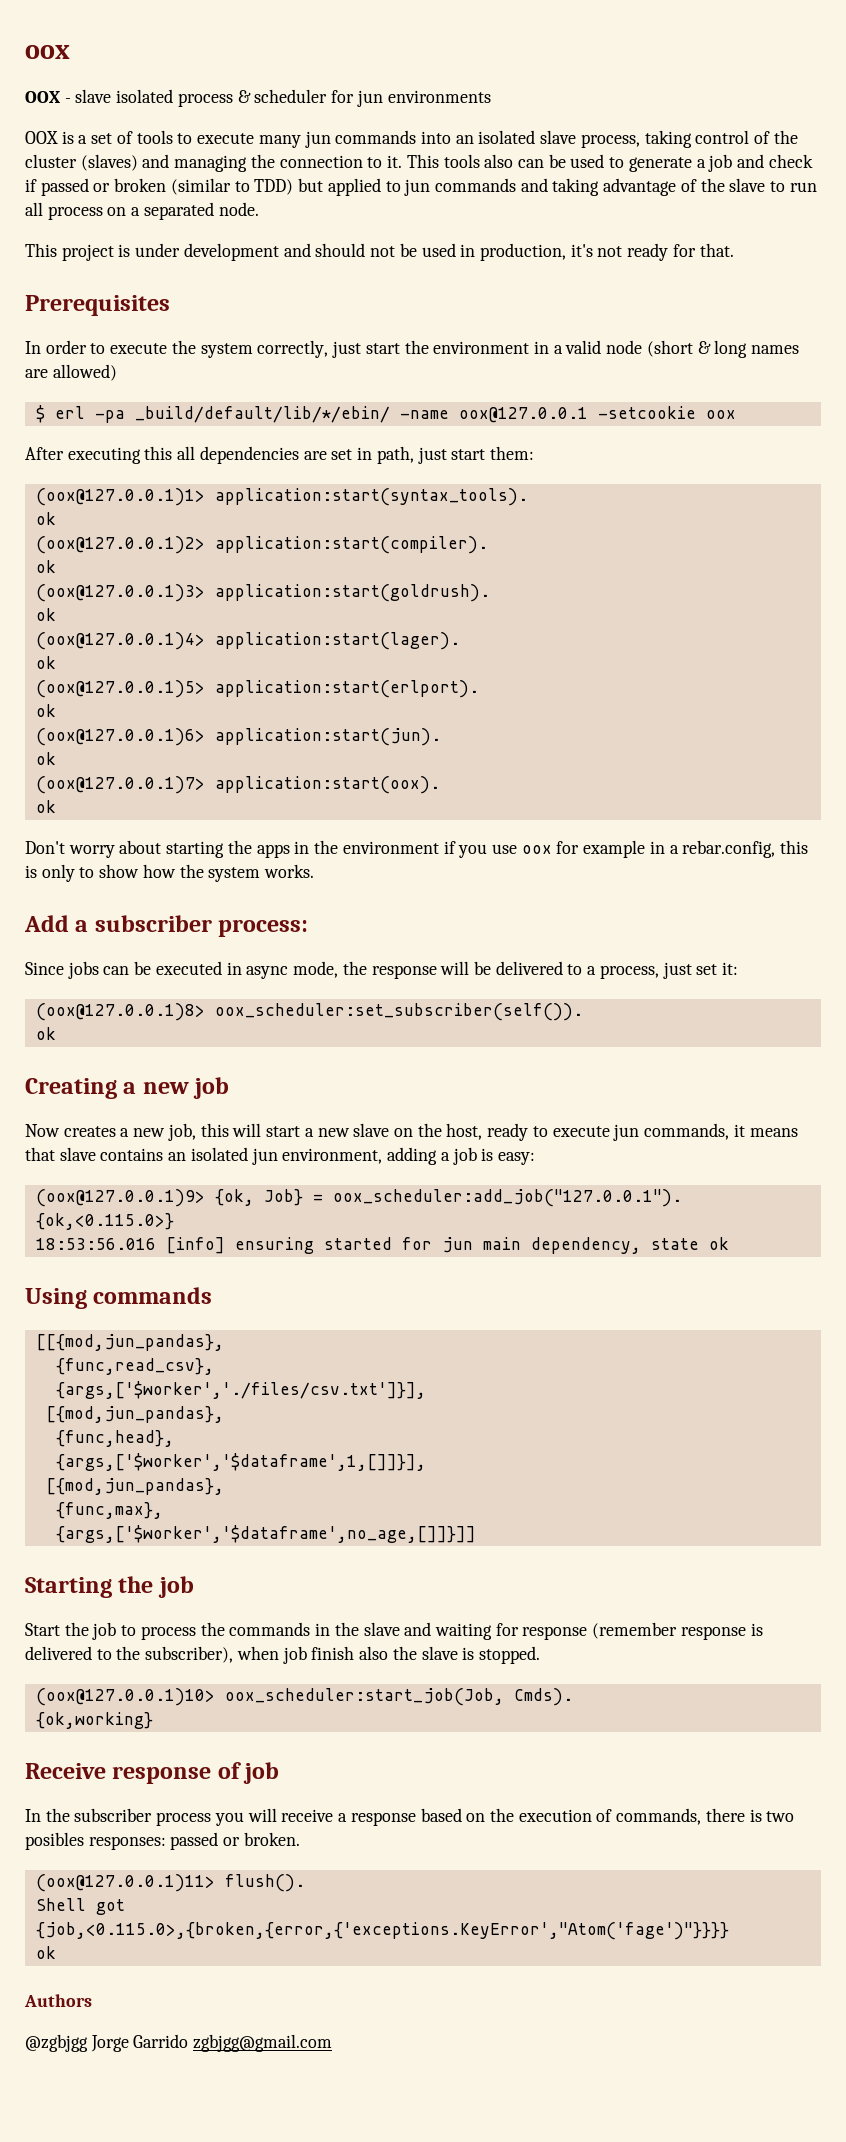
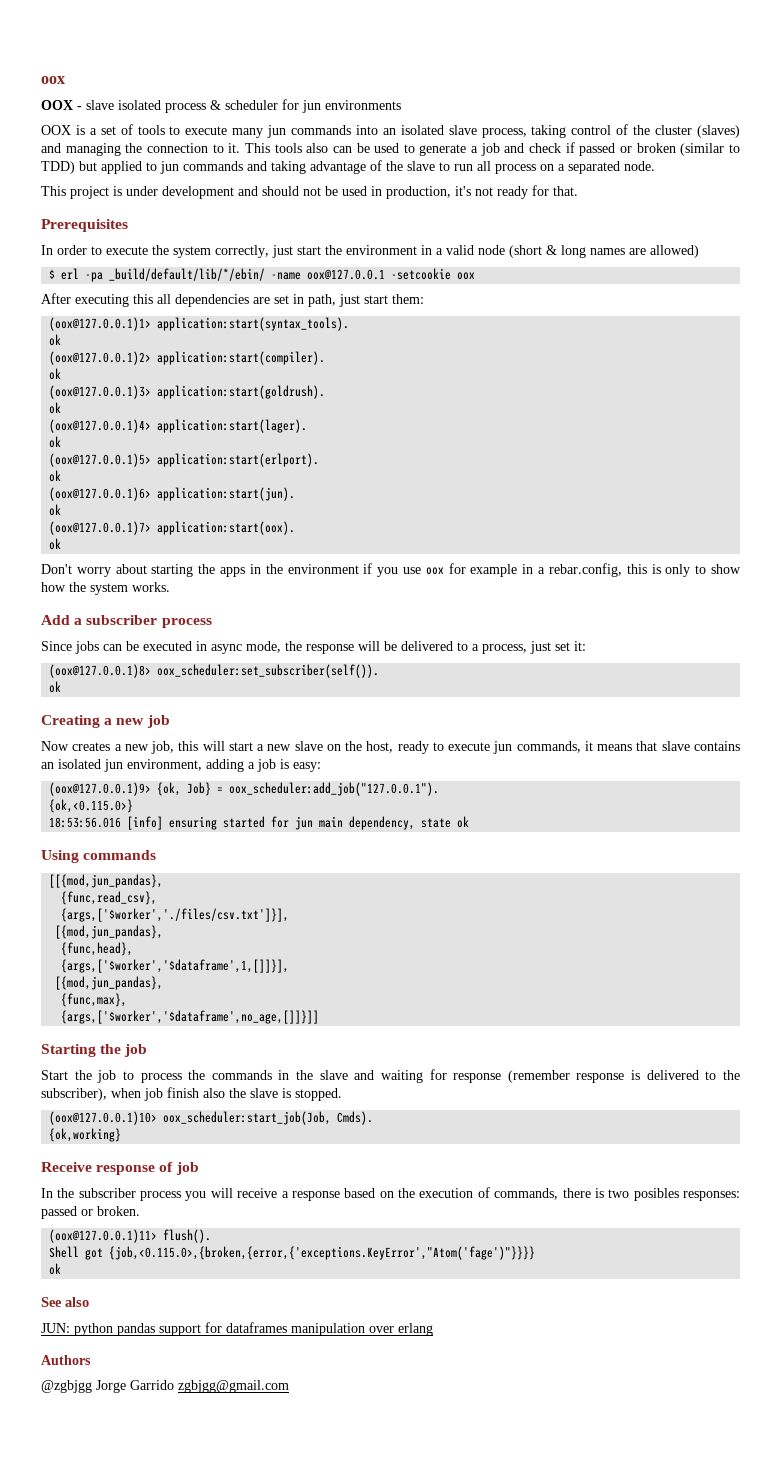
- Add a subscriber process:
+ Add a subscriber process
+ See also
+ JUN: python pandas support for dataframes manipulation over erlang

